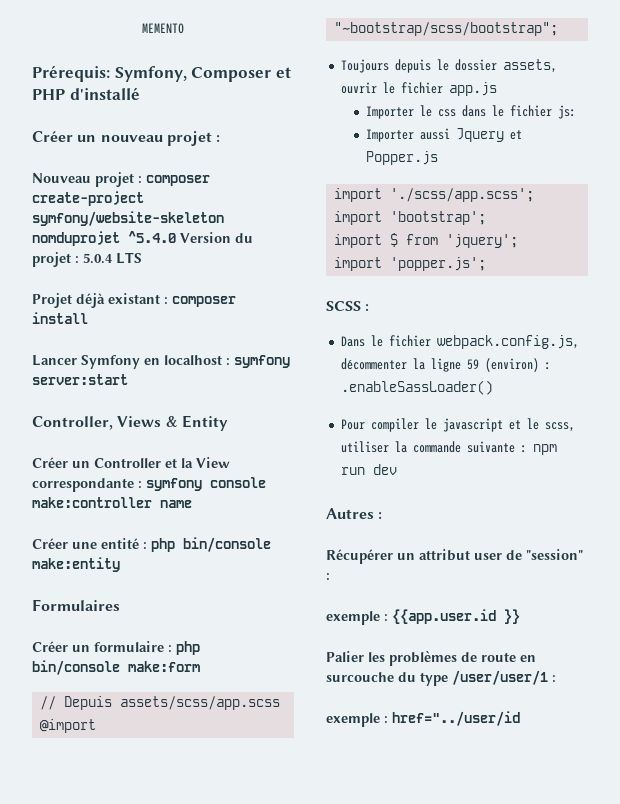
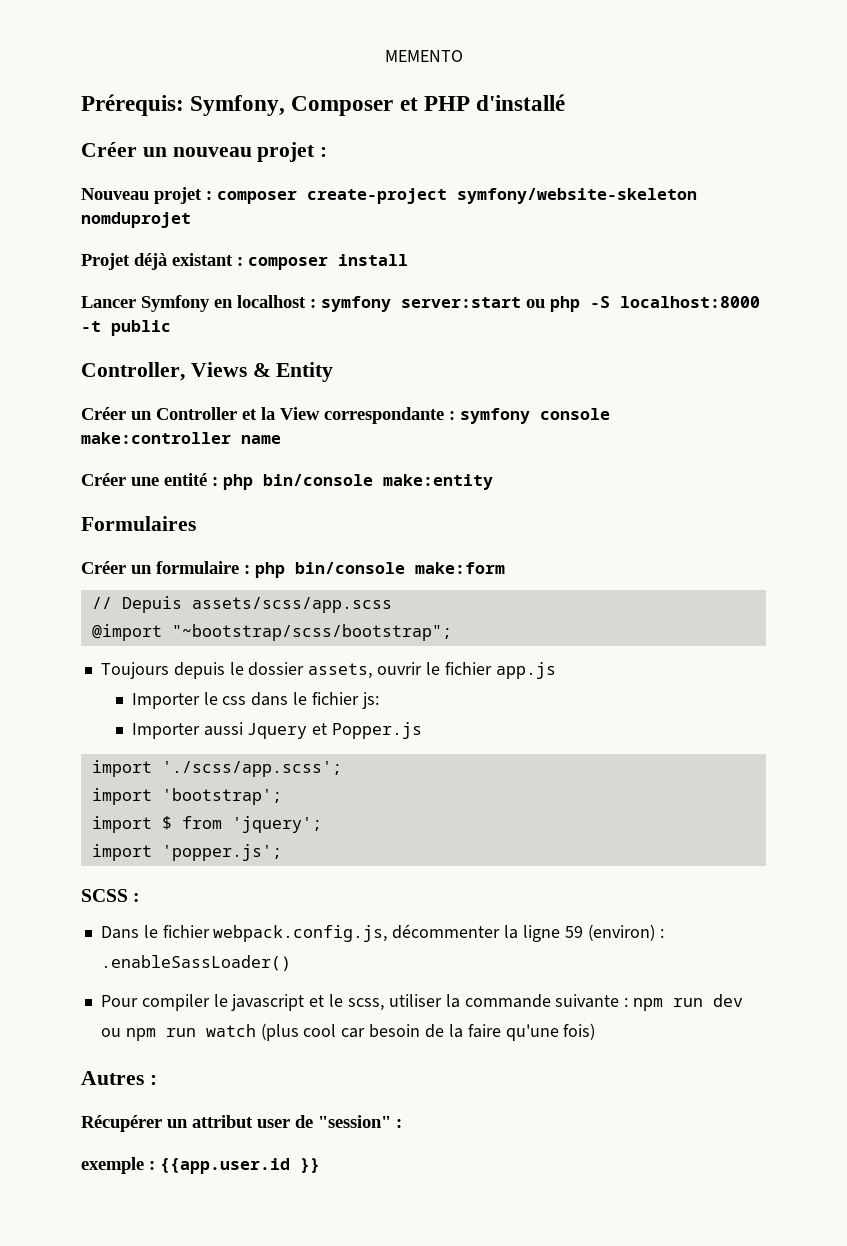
- Nouveau projet : composer create-project symfony/website-skeleton nomduprojet ^5.4.0 Version du projet : 5.0.4 LTS
+ Nouveau projet : composer create-project symfony/website-skeleton nomduprojet
- Lancer Symfony en localhost : symfony server:start
+ Lancer Symfony en localhost : symfony server:start ou php -S localhost:8000 -t public
- Pour compiler le javascript et le scss, utiliser la commande suivante : npm run dev
+ Pour compiler le javascript et le scss, utiliser la commande suivante : npm run dev ou npm run watch (plus cool car besoin de la faire qu'une fois)
- Palier les problèmes de route en surcouche du type /user/user/1 :
- exemple : href="../user/id

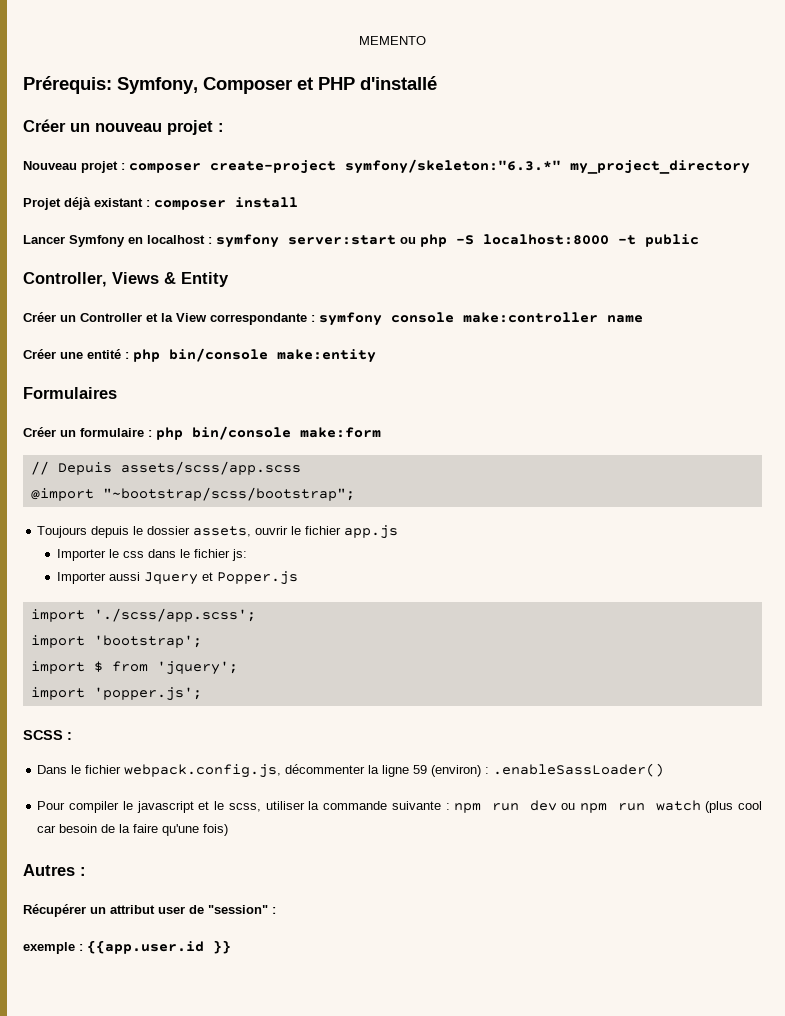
- Nouveau projet : composer create-project symfony/website-skeleton nomduprojet
+ Nouveau projet : composer create-project symfony/skeleton:"6.3.*" my_project_directory

